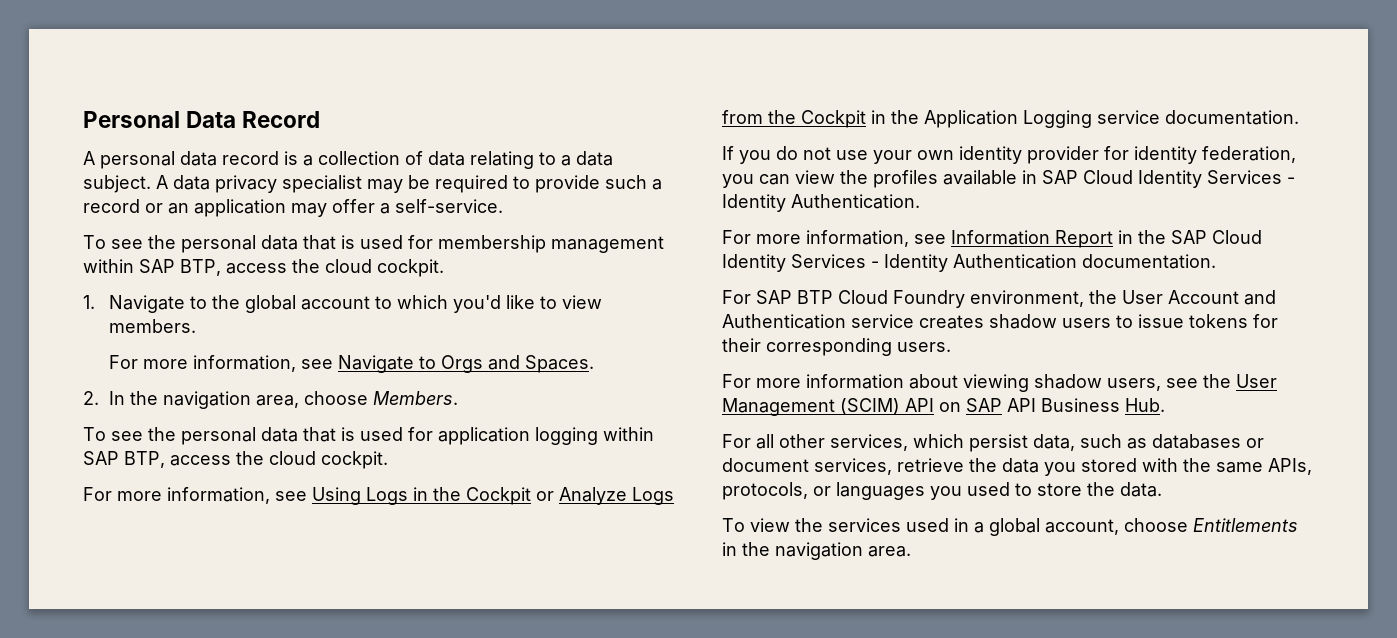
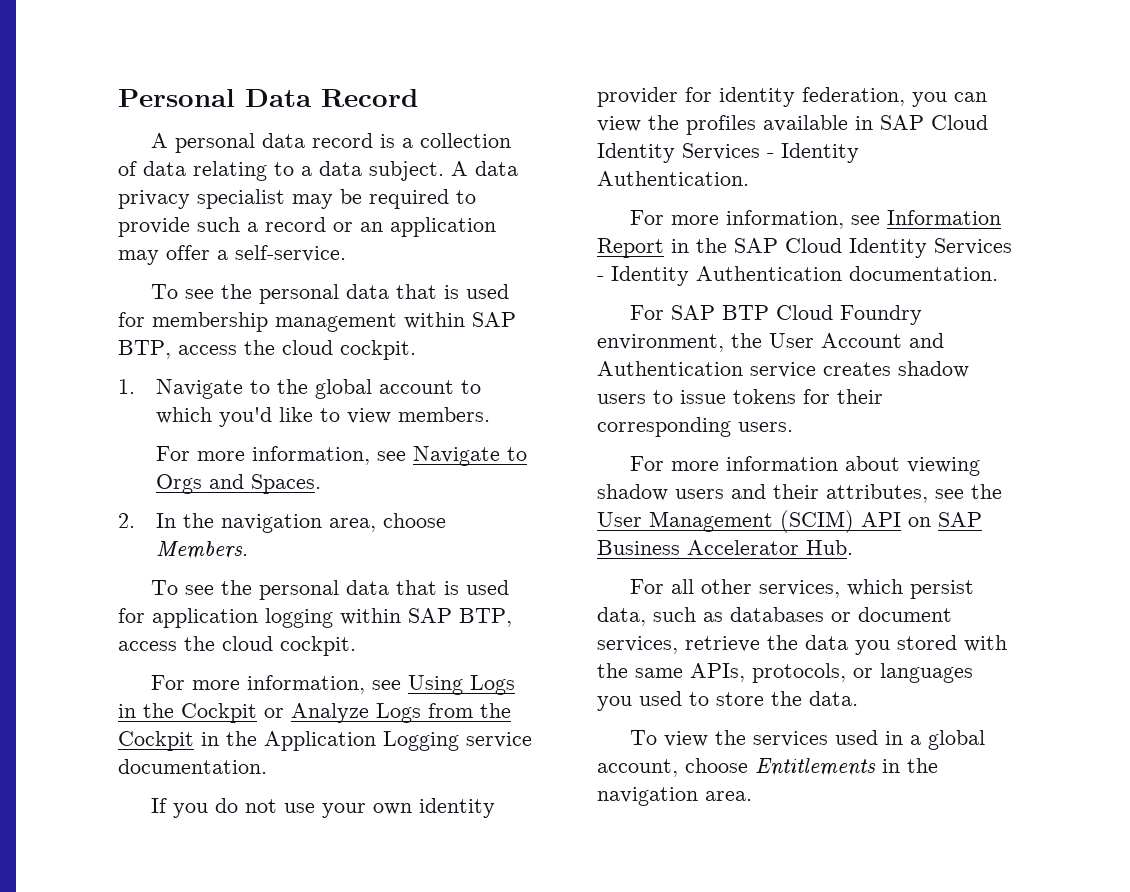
- For more information about viewing shadow users, see the User Management (SCIM) API on SAP API Business Hub.
+ For more information about viewing shadow users and their attributes, see the User Management (SCIM) API on SAP Business Accelerator Hub.

